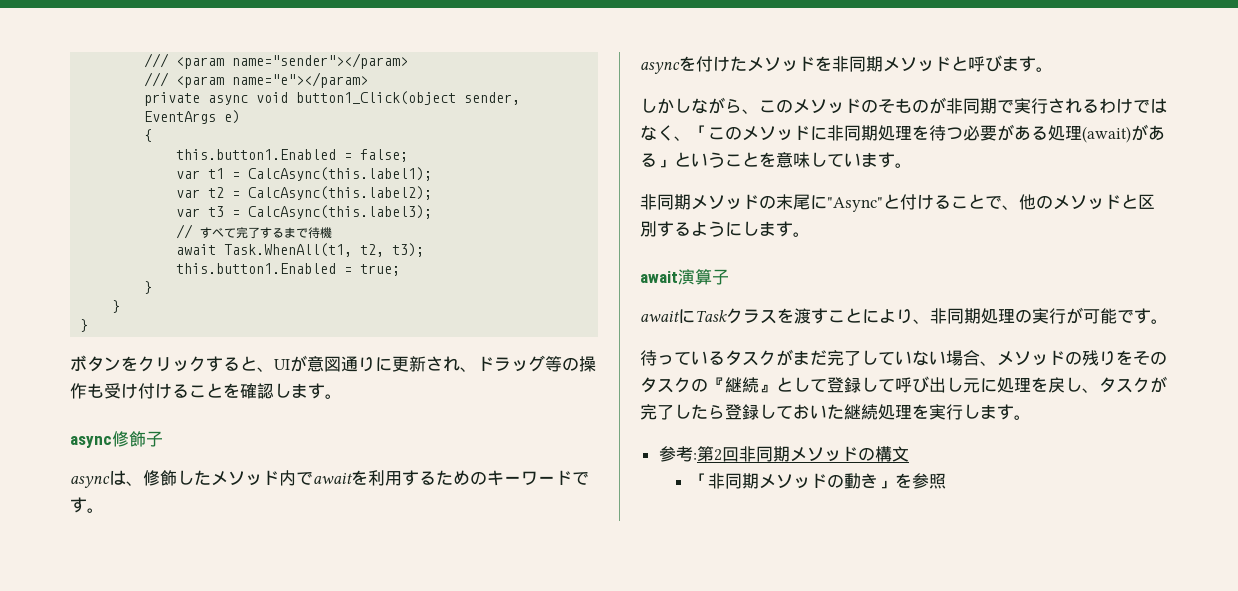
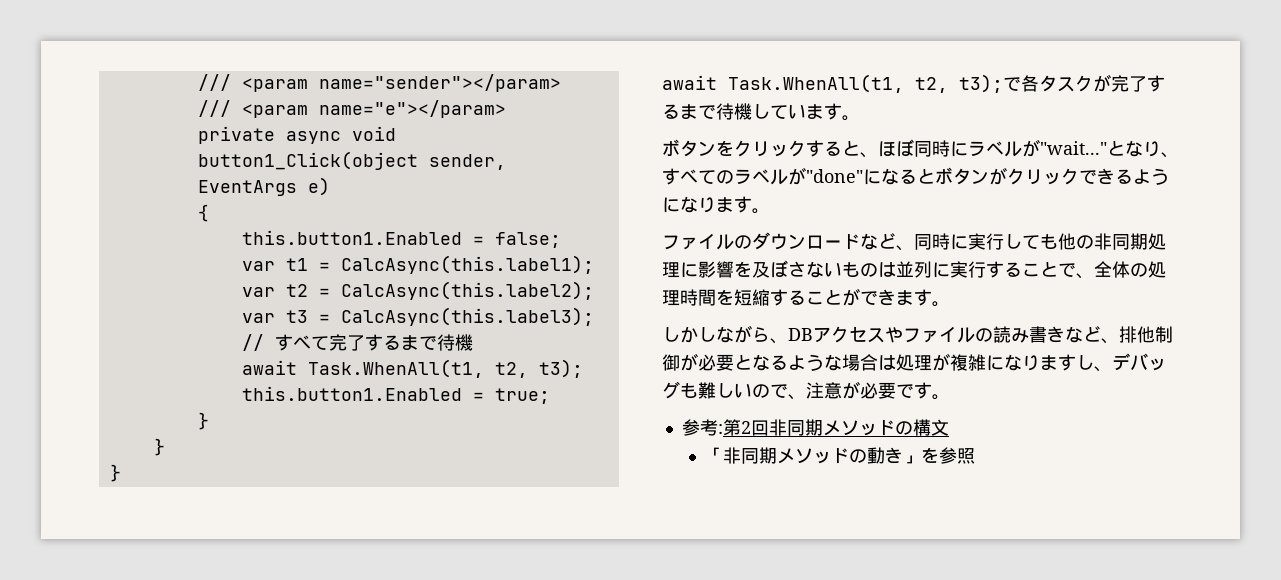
+ await Task.WhenAll(t1, t2, t3);で各タスクが完了するまで待機しています。
- ボタンをクリックすると、UIが意図通りに更新され、ドラッグ等の操作も受け付けることを確認します。
- async修飾子
- asyncは、修飾したメソッド内でawaitを利用するためのキーワードです。
- asyncを付けたメソッドを非同期メソッドと呼びます。
+ ボタンをクリックすると、ほぼ同時にラベルが"wait..."となり、すべてのラベルが"done"になるとボタンがクリックできるようになります。
+ ファイルのダウンロードなど、同時に実行しても他の非同期処理に影響を及ぼさないものは並列に実行することで、全体の処理時間を短縮することができます。
- しかしながら、このメソッドのそものが非同期で実行されるわけではなく、「このメソッドに非同期処理を待つ必要がある処理(await)がある」ということを意味しています。
- 非同期メソッドの末尾に"Async"と付けることで、他のメソッドと区別するようにします。
- await演算子
- awaitにTaskクラスを渡すことにより、非同期処理の実行が可能です。
- 待っているタスクがまだ完了していない場合、メソッドの残りをそのタスクの『継続』として登録して呼び出し元に処理を戻し、タスクが完了したら登録しておいた継続処理を実行します。
+ しかしながら、DBアクセスやファイルの読み書きなど、排他制御が必要となるような場合は処理が複雑になりますし、デバッグも難しいので、注意が必要です。

